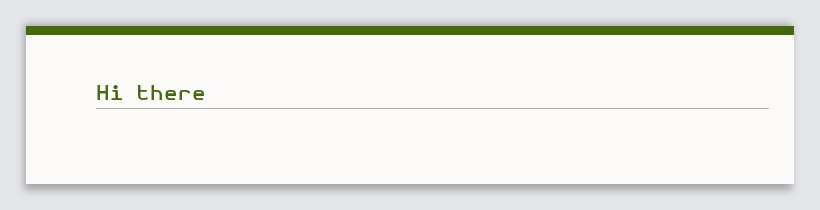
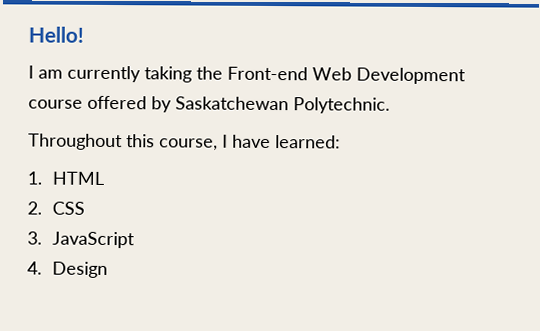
- Hi there
+ Hello!
+ I am currently taking the Front-end Web Development course offered by Saskatchewan Polytechnic.
+ Throughout this course, I have learned:
+ 1. HTML
+ 2. CSS
+ 3. JavaScript
+ 4. Design

